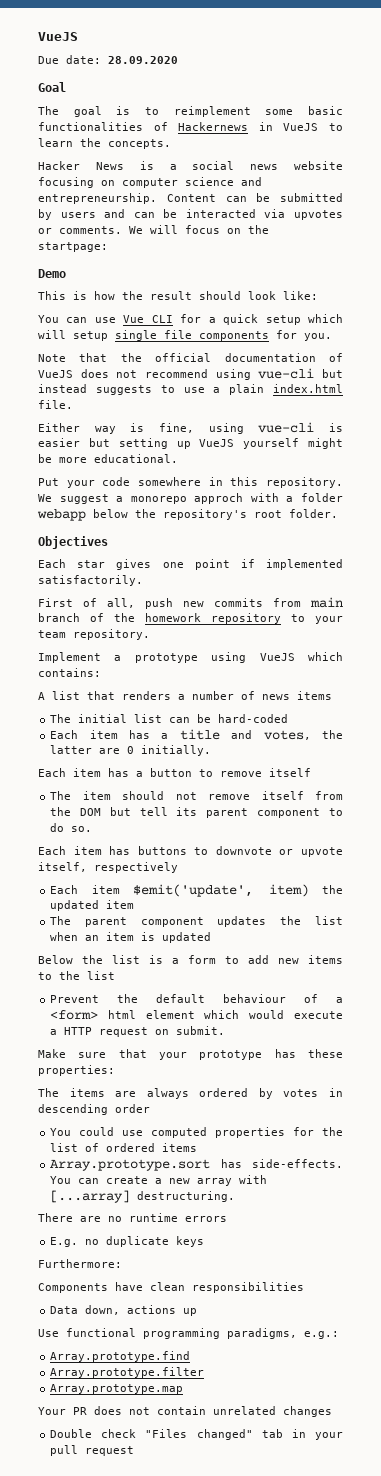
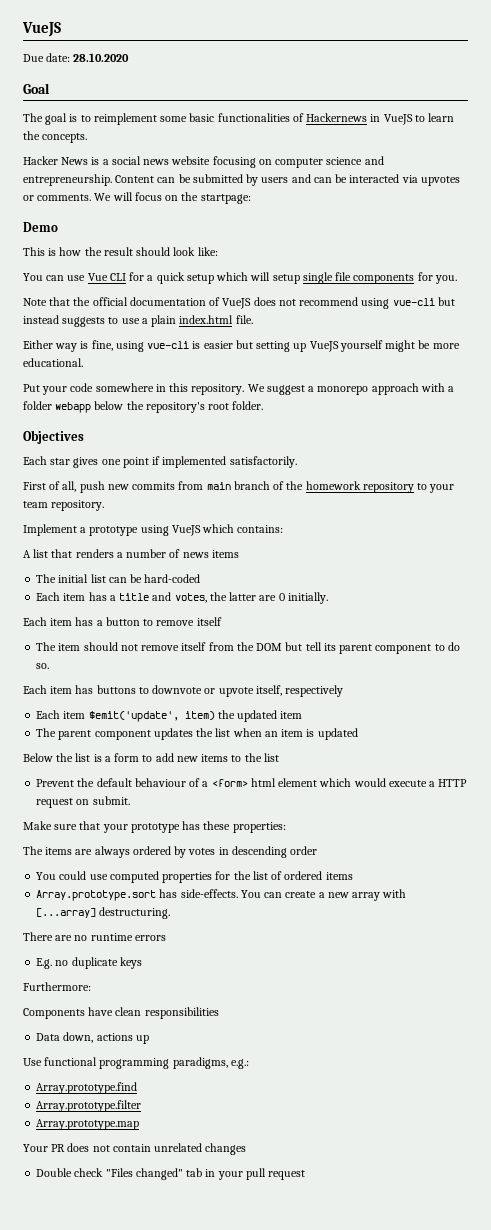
- Due date: 28.09.2020
+ Due date: 28.10.2020
- We suggest a monorepo approch with a folder webapp below the repository's root folder.
+ We suggest a monorepo approach with a folder webapp below the repository's root folder.

